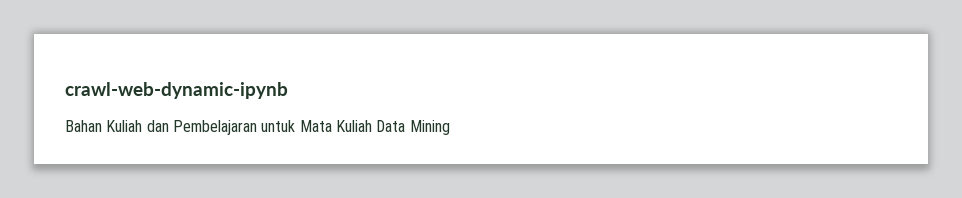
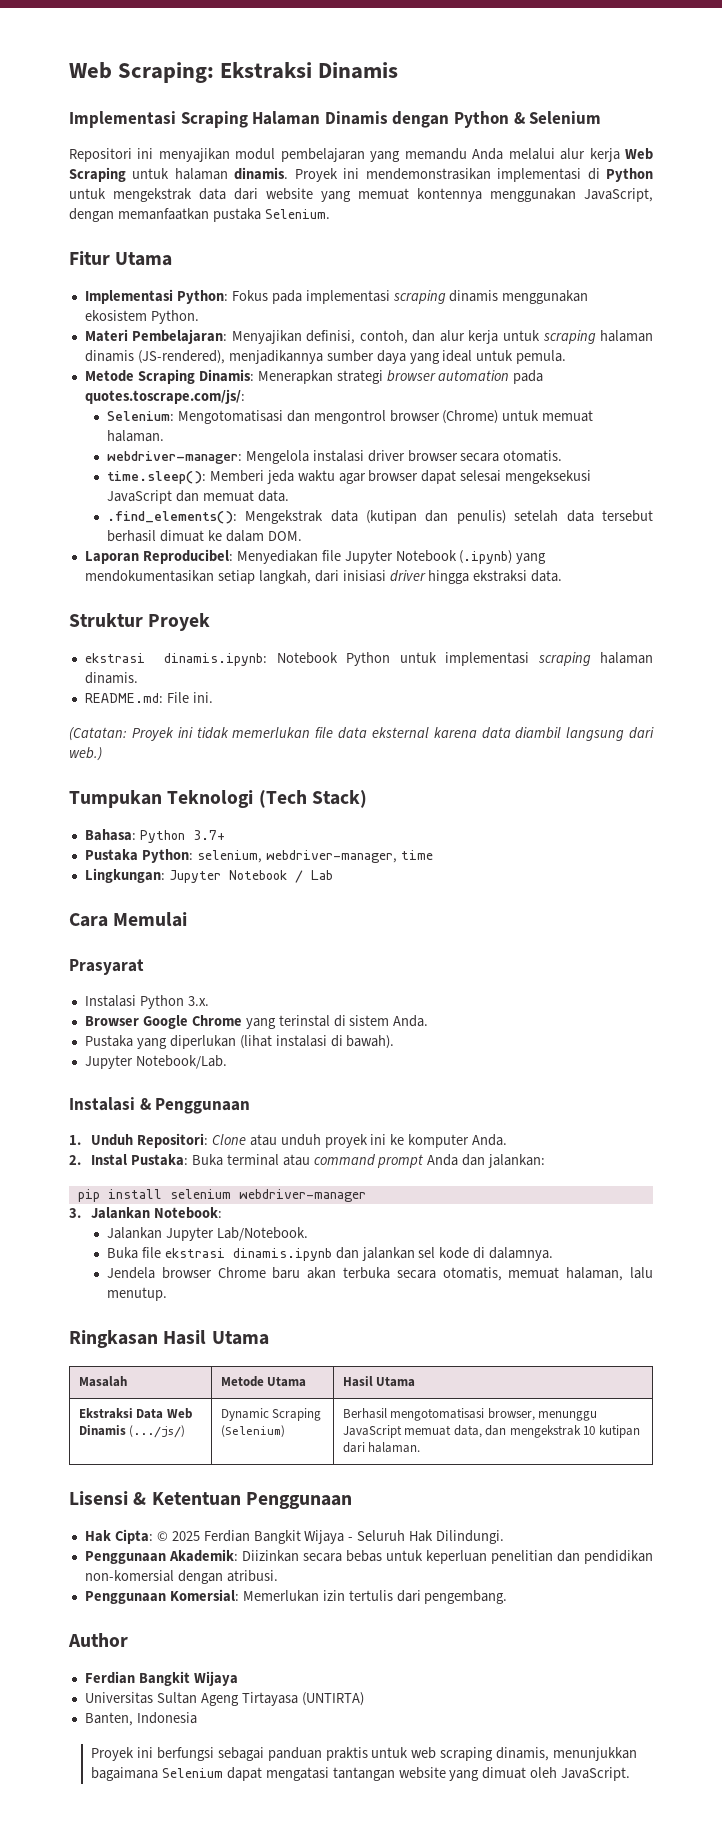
- crawl-web-dynamic-ipynb
- Bahan Kuliah dan Pembelajaran untuk Mata Kuliah Data Mining
+ Web Scraping: Ekstraksi Dinamis
+ Implementasi Scraping Halaman Dinamis dengan Python & Selenium
+ Repositori ini menyajikan modul pembelajaran yang memandu Anda melalui alur kerja Web Scraping untuk halaman dinamis. Proyek ini mendemonstrasikan implementasi di Python untuk mengekstrak data dari website yang memuat kontennya menggunakan JavaScript, dengan memanfaatkan pustaka Selenium.
+ Fitur Utama
+ Implementasi Python: Fokus pada implementasi scraping dinamis menggunakan ekosistem Python.
+ Materi Pembelajaran: Menyajikan definisi, contoh, dan alur kerja untuk scraping halaman dinamis (JS-rendered), menjadikannya sumber daya yang ideal untuk pemula.
+ Metode Scraping Dinamis: Menerapkan strategi browser automation pada quotes.toscrape.com/js/:
+ Selenium: Mengotomatisasi dan mengontrol browser (Chrome) untuk memuat halaman.
+ webdriver-manager: Mengelola instalasi driver browser secara otomatis.
+ time.sleep(): Memberi jeda waktu agar browser dapat selesai mengeksekusi JavaScript dan memuat data.
+ .find_elements(): Mengekstrak data (kutipan dan penulis) setelah data tersebut berhasil dimuat ke dalam DOM.
+ Laporan Reproducibel: Menyediakan file Jupyter Notebook (.ipynb) yang mendokumentasikan setiap langkah, dari inisiasi driver hingga ekstraksi data.
+ Struktur Proyek
+ ekstrasi dinamis.ipynb: Notebook Python untuk implementasi scraping halaman dinamis.
+ README.md: File ini.
+ (Catatan: Proyek ini tidak memerlukan file data eksternal karena data diambil langsung dari web.)
+ Tumpukan Teknologi (Tech Stack)
+ Bahasa: Python 3.7+
+ Pustaka Python: selenium, webdriver-manager, time
+ Lingkungan: Jupyter Notebook / Lab
+ Cara Memulai
+ Prasyarat
+ Instalasi Python 3.x.
+ Browser Google Chrome yang terinstal di sistem Anda.
+ Pustaka yang diperlukan (lihat instalasi di bawah).
+ Jupyter Notebook/Lab.
+ Instalasi & Penggunaan
+ 1. Unduh Repositori: Clone atau unduh proyek ini ke komputer Anda.
+ 2. Instal Pustaka: Buka terminal atau command prompt Anda dan jalankan:
+ pip install selenium webdriver-manager
+ 3. Jalankan Notebook:
+ Jalankan Jupyter Lab/Notebook.
+ Buka file ekstrasi dinamis.ipynb dan jalankan sel kode di dalamnya.
+ Jendela browser Chrome baru akan terbuka secara otomatis, memuat halaman, lalu menutup.
+ Ringkasan Hasil Utama
+ Masalah | Metode Utama | Hasil Utama
+ Ekstraksi Data Web Dinamis (.../js/) | Dynamic Scraping (Selenium) | Berhasil mengotomatisasi browser, menunggu JavaScript memuat data, dan mengekstrak 10 kutipan dari halaman.
+ Lisensi & Ketentuan Penggunaan
+ Hak Cipta: © 2025 Ferdian Bangkit Wijaya - Seluruh Hak Dilindungi.
+ Penggunaan Akademik: Diizinkan secara bebas untuk keperluan penelitian dan pendidikan non-komersial dengan atribusi.
+ Penggunaan Komersial: Memerlukan izin tertulis dari pengembang.
+ Author
+ Ferdian Bangkit Wijaya
+ Universitas Sultan Ageng Tirtayasa (UNTIRTA)
+ Banten, Indonesia
+ Proyek ini berfungsi sebagai panduan praktis untuk web scraping dinamis, menunjukkan bagaimana Selenium dapat mengatasi tantangan website yang dimuat oleh JavaScript.

